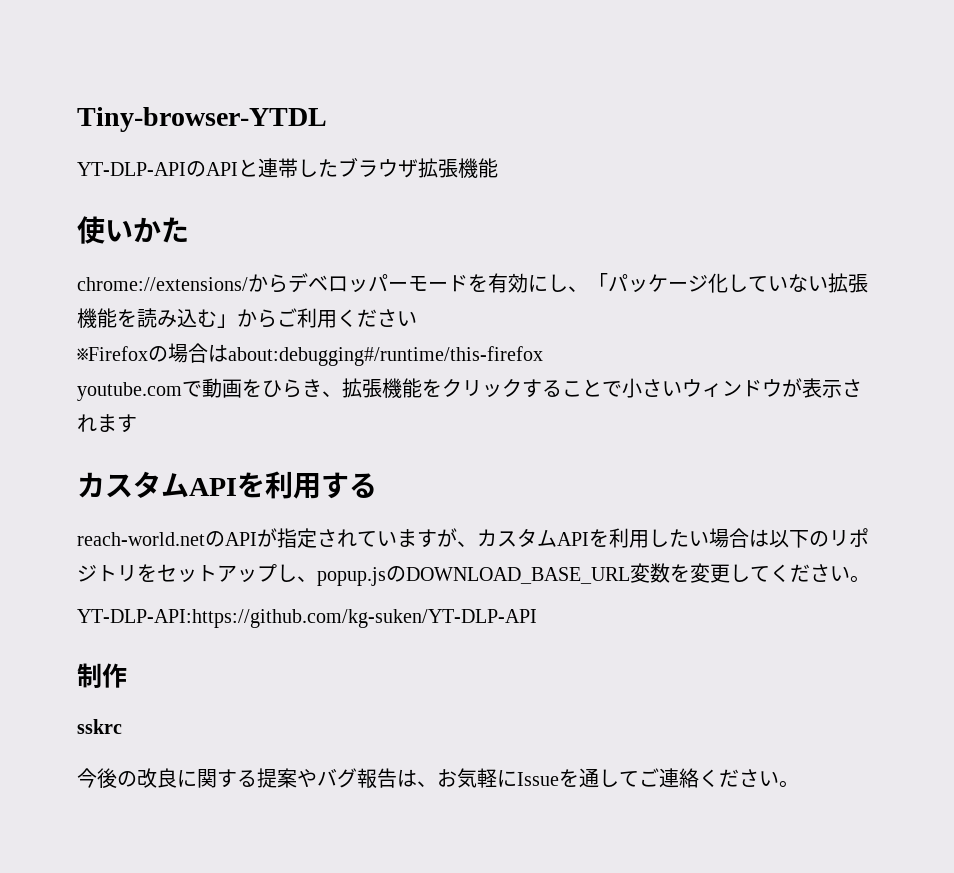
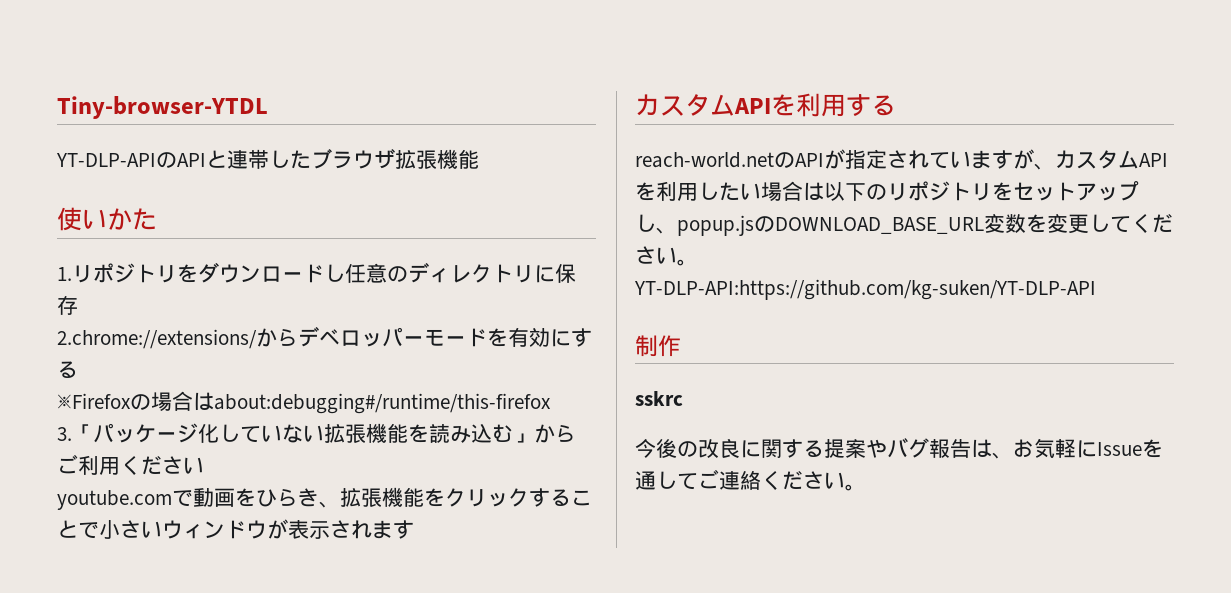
- chrome://extensions/からデベロッパーモードを有効にし、「パッケージ化していない拡張機能を読み込む」からご利用ください
+ 1.リポジトリをダウンロードし任意のディレクトリに保存
+ 2.chrome://extensions/からデベロッパーモードを有効にする
+ ※Firefoxの場合はabout:debugging#/runtime/this-firefox
+ 3.「パッケージ化していない拡張機能を読み込む」からご利用ください
- ※Firefoxの場合はabout:debugging#/runtime/this-firefox

